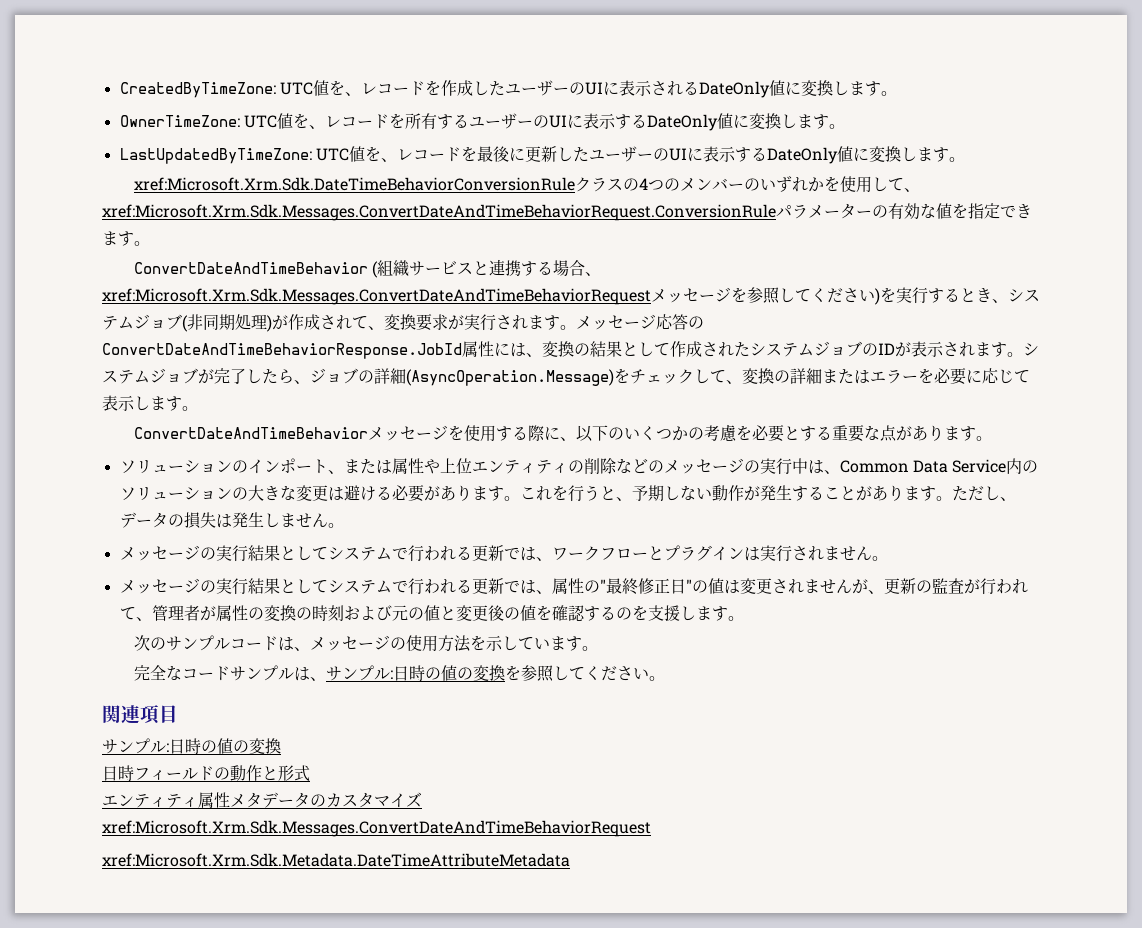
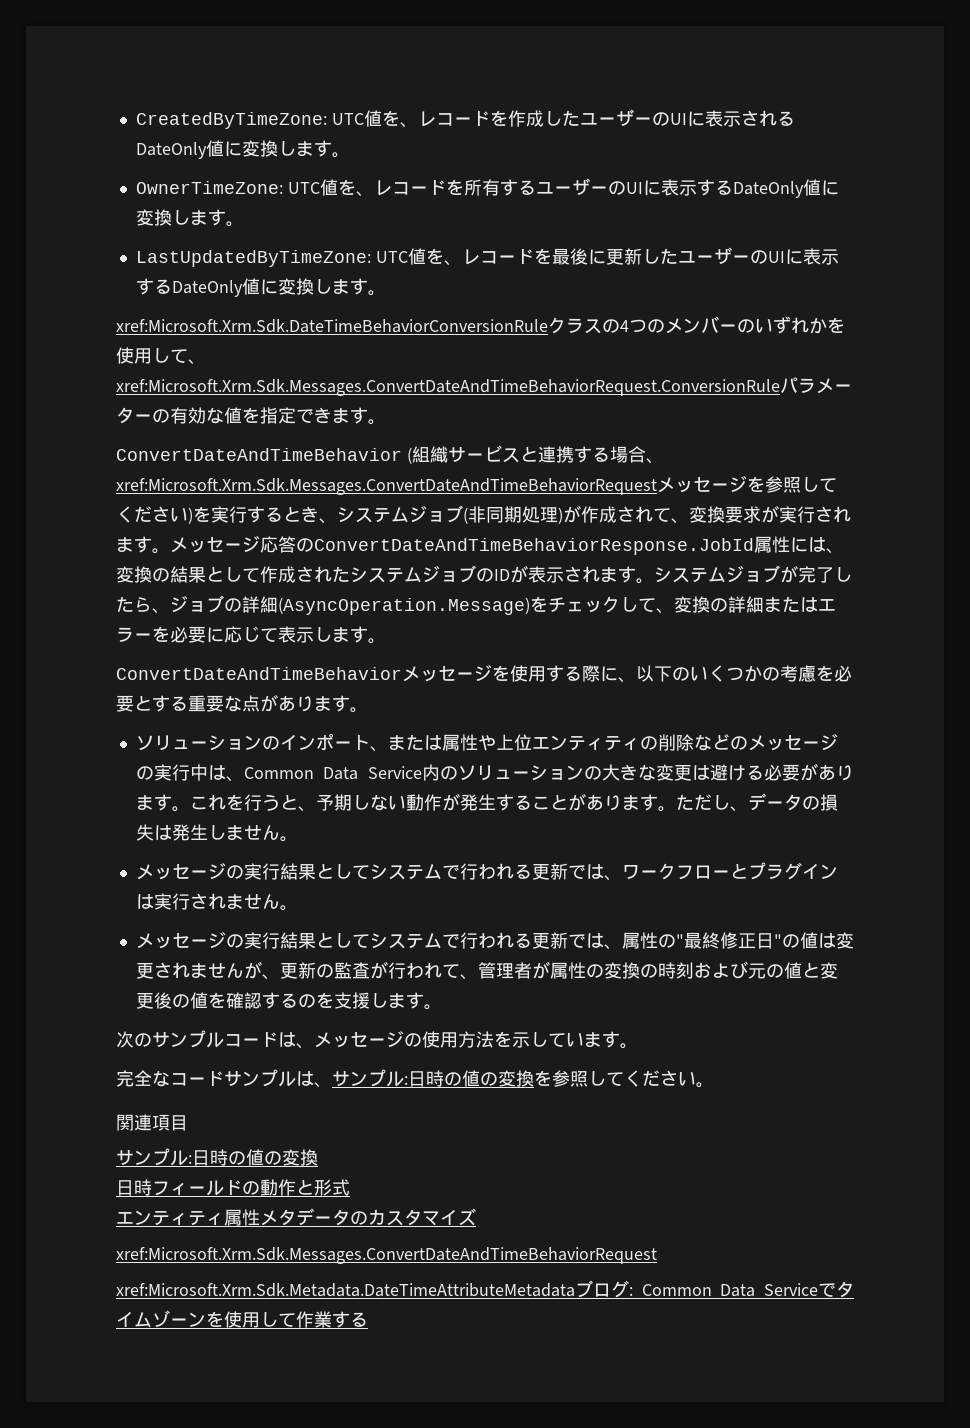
- xref:Microsoft.Xrm.Sdk.Metadata.DateTimeAttributeMetadata
+ xref:Microsoft.Xrm.Sdk.Metadata.DateTimeAttributeMetadataブログ: Common Data Serviceでタイムゾーンを使用して作業する

